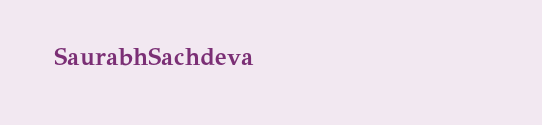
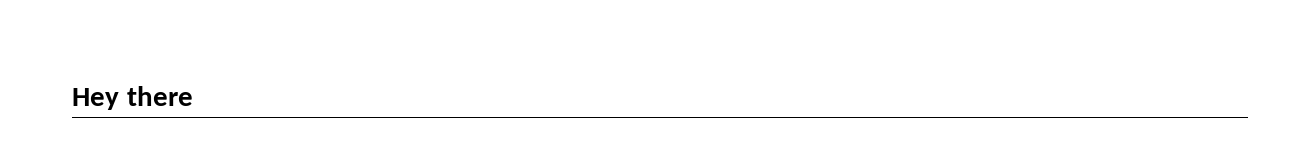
- SaurabhSachdeva
+ Hey there

